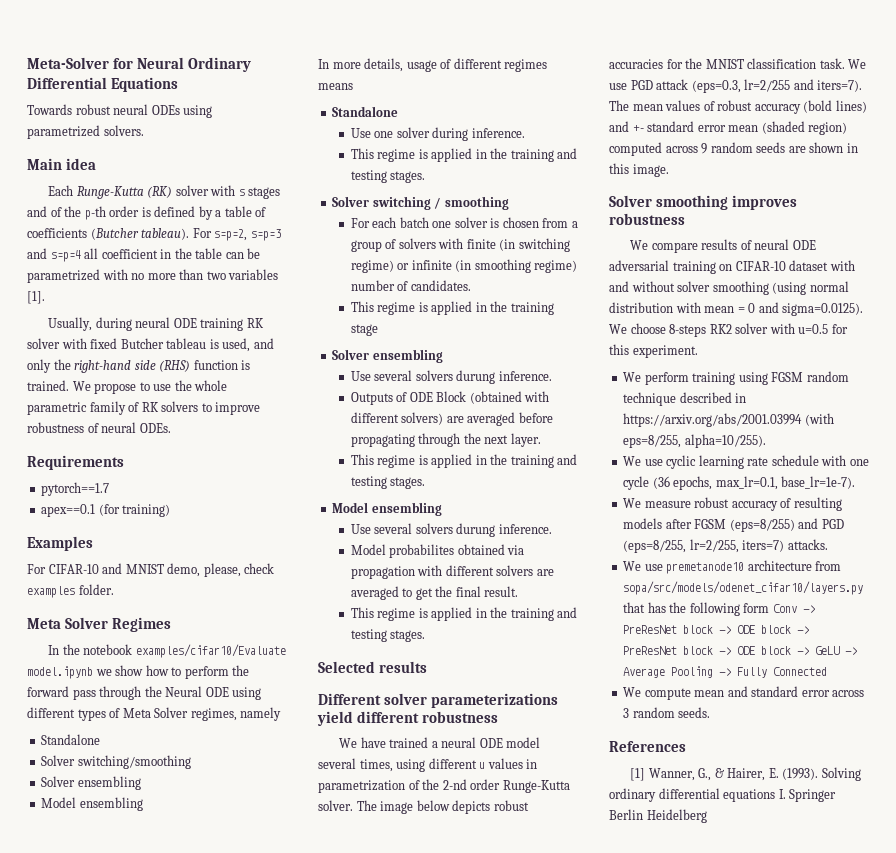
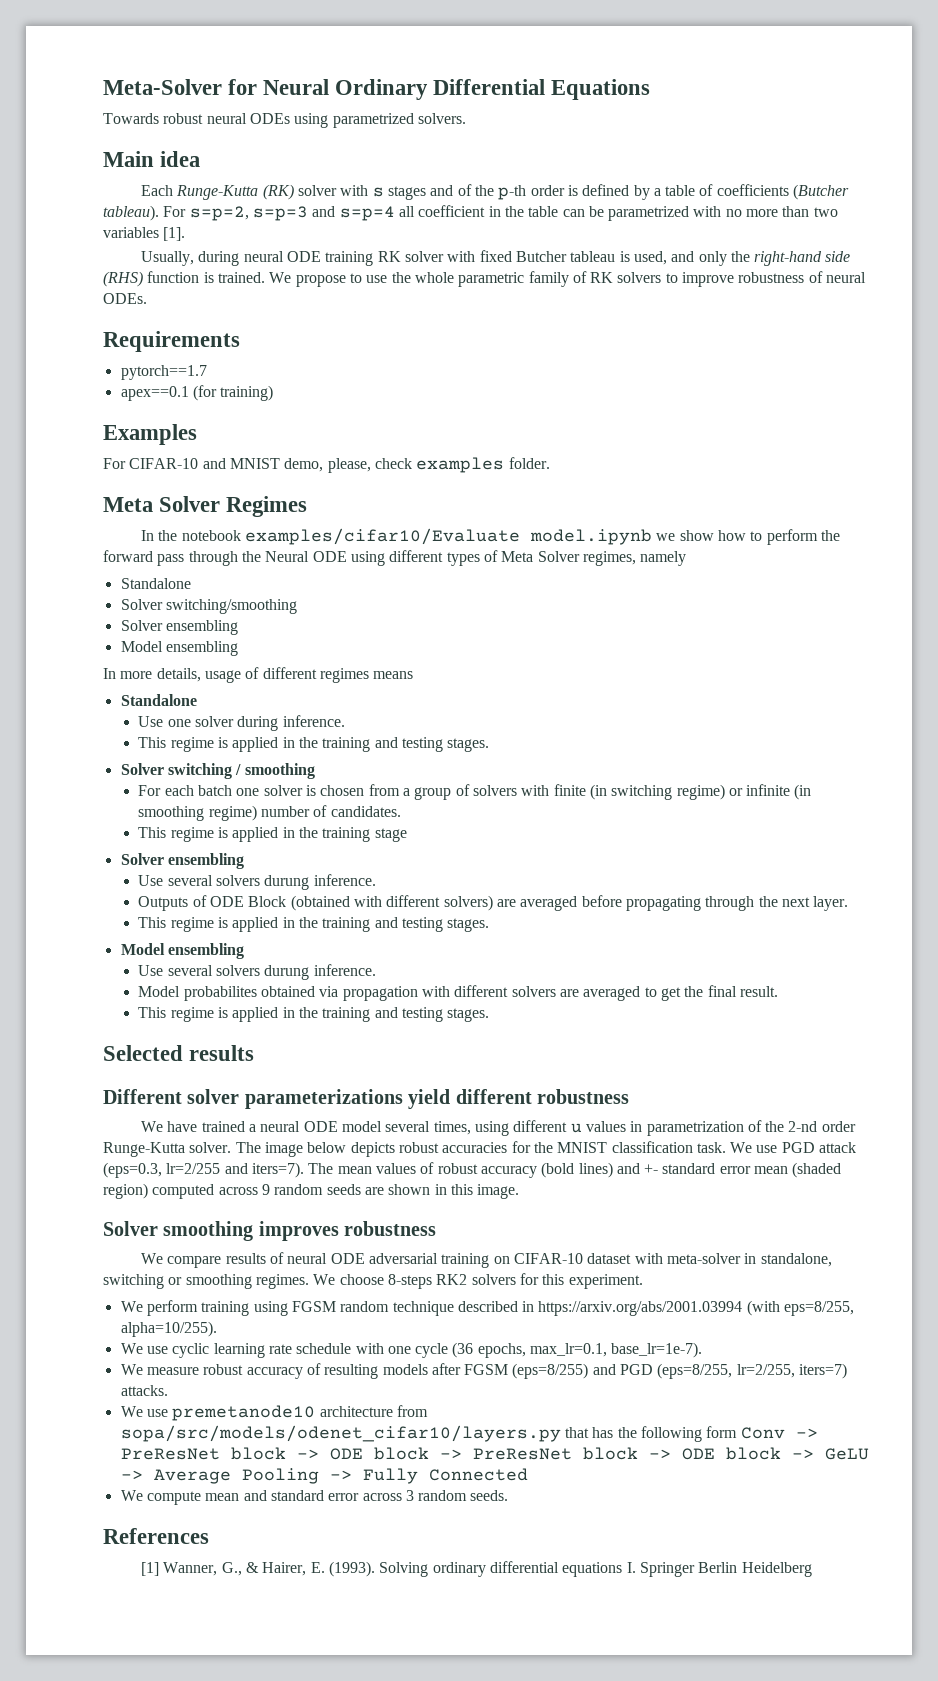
- We compare results of neural ODE adversarial training on CIFAR-10 dataset with and without solver smoothing (using normal distribution with mean = 0 and sigma=0.0125). We choose 8-steps RK2 solver with u=0.5 for this experiment.
+ We compare results of neural ODE adversarial training on CIFAR-10 dataset with meta-solver in standalone, switching or smoothing regimes. We choose 8-steps RK2 solvers for this experiment.

